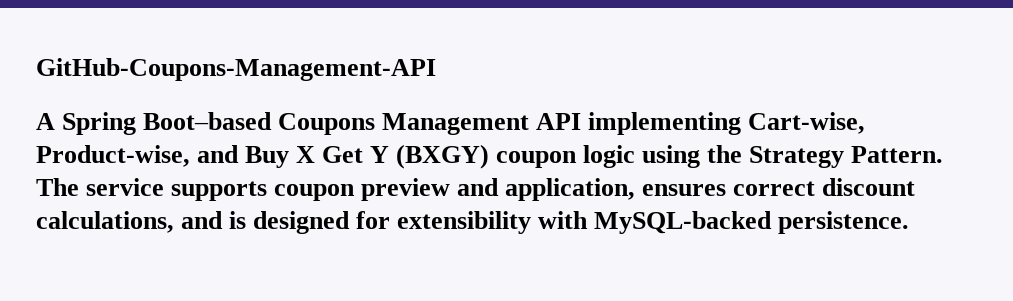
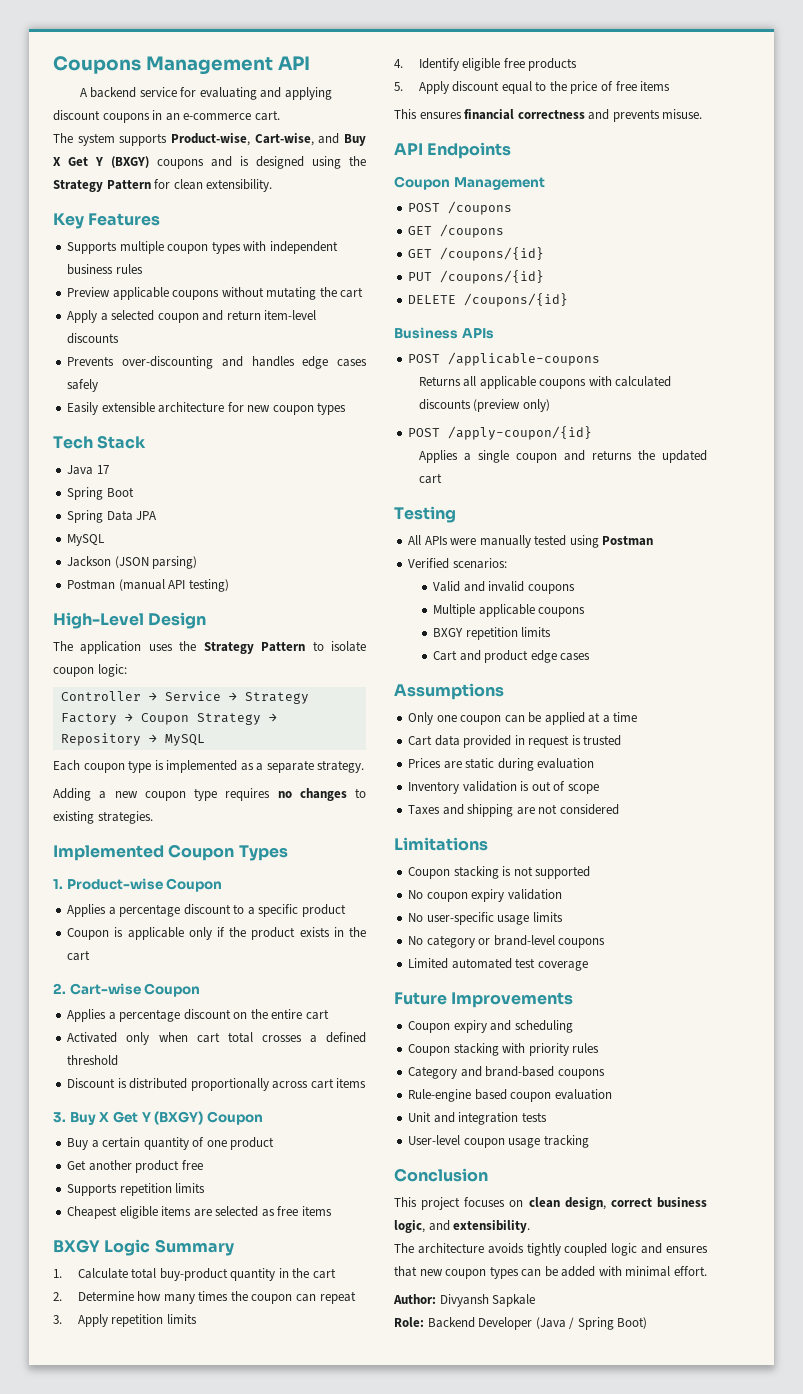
- GitHub-Coupons-Management-API
- A Spring Boot–based Coupons Management API implementing Cart-wise, Product-wise, and Buy X Get Y (BXGY) coupon logic using the Strategy Pattern. The service supports coupon preview and application, ensures correct discount calculations, and is designed for extensibility with MySQL-backed persistence.
+ Coupons Management API
+ A backend service for evaluating and applying discount coupons in an e-commerce cart.
+ The system supports Product-wise, Cart-wise, and Buy X Get Y (BXGY) coupons and is designed using the Strategy Pattern for clean extensibility.
+ Key Features
+ Supports multiple coupon types with independent business rules
+ Preview applicable coupons without mutating the cart
+ Apply a selected coupon and return item-level discounts
+ Prevents over-discounting and handles edge cases safely
+ Easily extensible architecture for new coupon types
+ Tech Stack
+ Java 17
+ Spring Boot
+ Spring Data JPA
+ MySQL
+ Jackson (JSON parsing)
+ Postman (manual API testing)
+ High-Level Design
+ The application uses the Strategy Pattern to isolate coupon logic:
+ Controller → Service → Strategy Factory → Coupon Strategy → Repository → MySQL
+ Each coupon type is implemented as a separate strategy.
+ Adding a new coupon type requires no changes to existing strategies.
+ Implemented Coupon Types
+ 1. Product-wise Coupon
+ Applies a percentage discount to a specific product
+ Coupon is applicable only if the product exists in the cart
+ 2. Cart-wise Coupon
+ Applies a percentage discount on the entire cart
+ Activated only when cart total crosses a defined threshold
+ Discount is distributed proportionally across cart items
+ 3. Buy X Get Y (BXGY) Coupon
+ Buy a certain quantity of one product
+ Get another product free
+ Supports repetition limits
+ Cheapest eligible items are selected as free items
+ BXGY Logic Summary
+ 1. Calculate total buy-product quantity in the cart
+ 2. Determine how many times the coupon can repeat
+ 3. Apply repetition limits
+ 4. Identify eligible free products
+ 5. Apply discount equal to the price of free items
+ This ensures financial correctness and prevents misuse.
+ API Endpoints
+ Coupon Management
+ POST /coupons
+ GET /coupons
+ GET /coupons/{id}
+ PUT /coupons/{id}
+ DELETE /coupons/{id}
+ Business APIs
+ POST /applicable-coupons
+ Returns all applicable coupons with calculated discounts (preview only)
+ POST /apply-coupon/{id}
+ Applies a single coupon and returns the updated cart
+ Testing
+ All APIs were manually tested using Postman
+ Verified scenarios:
+ Valid and invalid coupons
+ Multiple applicable coupons
+ BXGY repetition limits
+ Cart and product edge cases
+ Assumptions
+ Only one coupon can be applied at a time
+ Cart data provided in request is trusted
+ Prices are static during evaluation
+ Inventory validation is out of scope
+ Taxes and shipping are not considered
+ Limitations
+ Coupon stacking is not supported
+ No coupon expiry validation
+ No user-specific usage limits
+ No category or brand-level coupons
+ Limited automated test coverage
+ Future Improvements
+ Coupon expiry and scheduling
+ Coupon stacking with priority rules
+ Category and brand-based coupons
+ Rule-engine based coupon evaluation
+ Unit and integration tests
+ User-level coupon usage tracking
+ Conclusion
+ This project focuses on clean design, correct business logic, and extensibility.
+ The architecture avoids tightly coupled logic and ensures that new coupon types can be added with minimal effort.
+ Author: Divyansh Sapkale
+ Role: Backend Developer (Java / Spring Boot)

